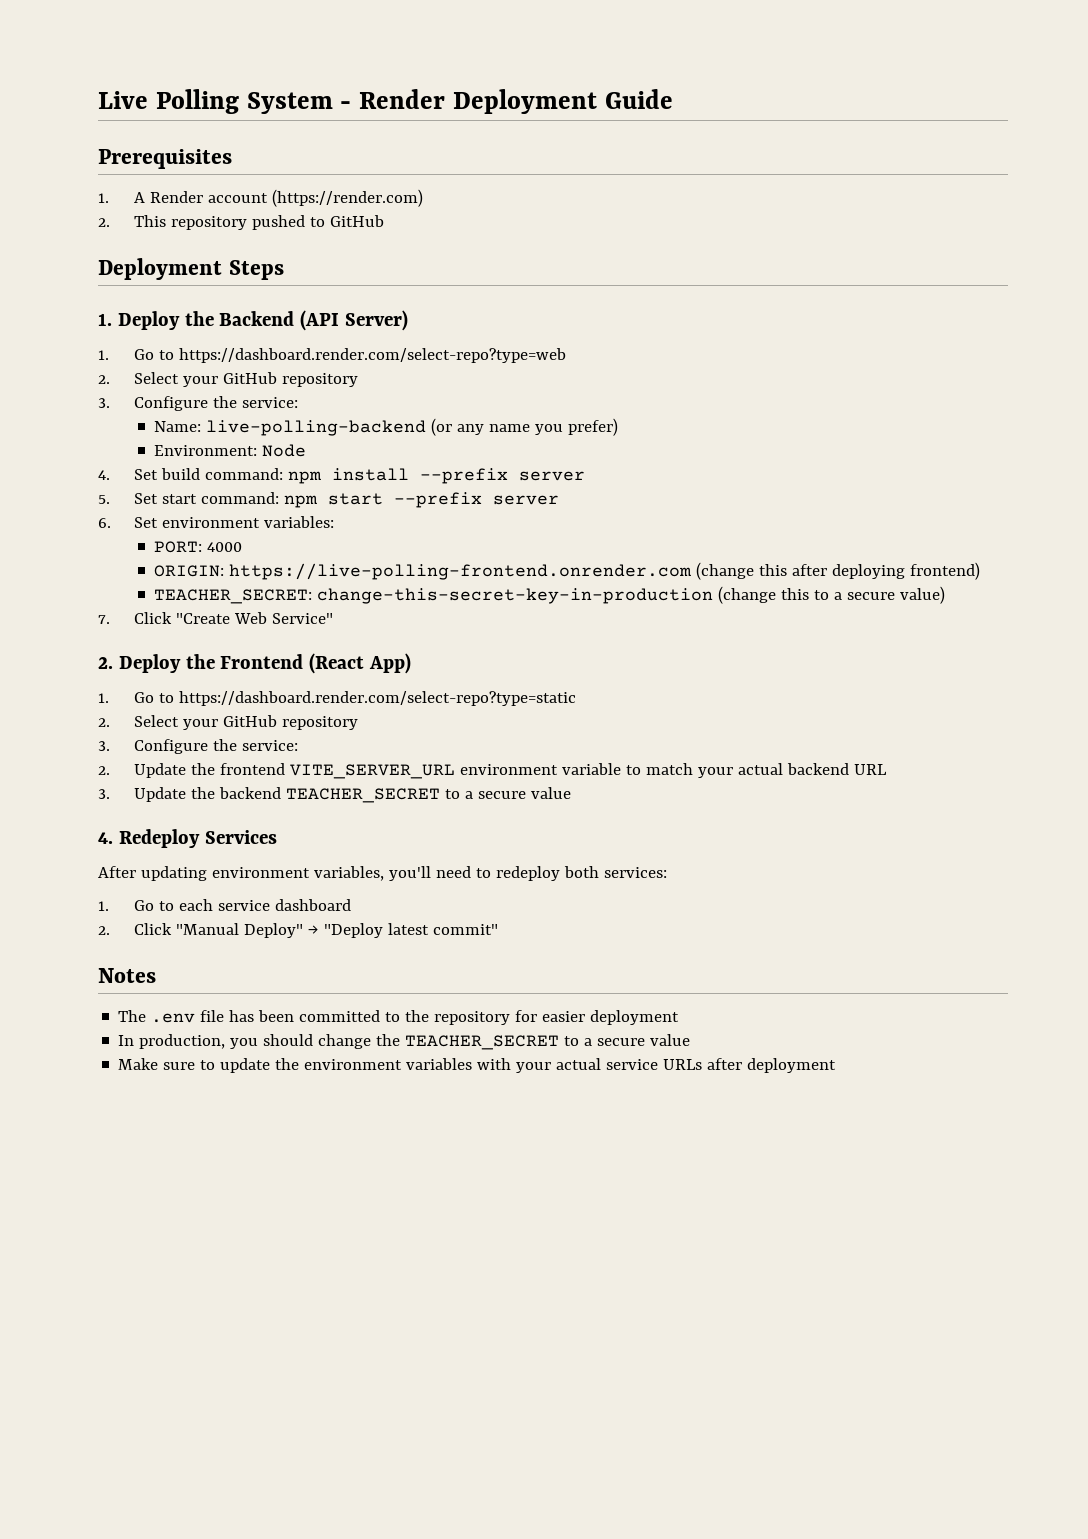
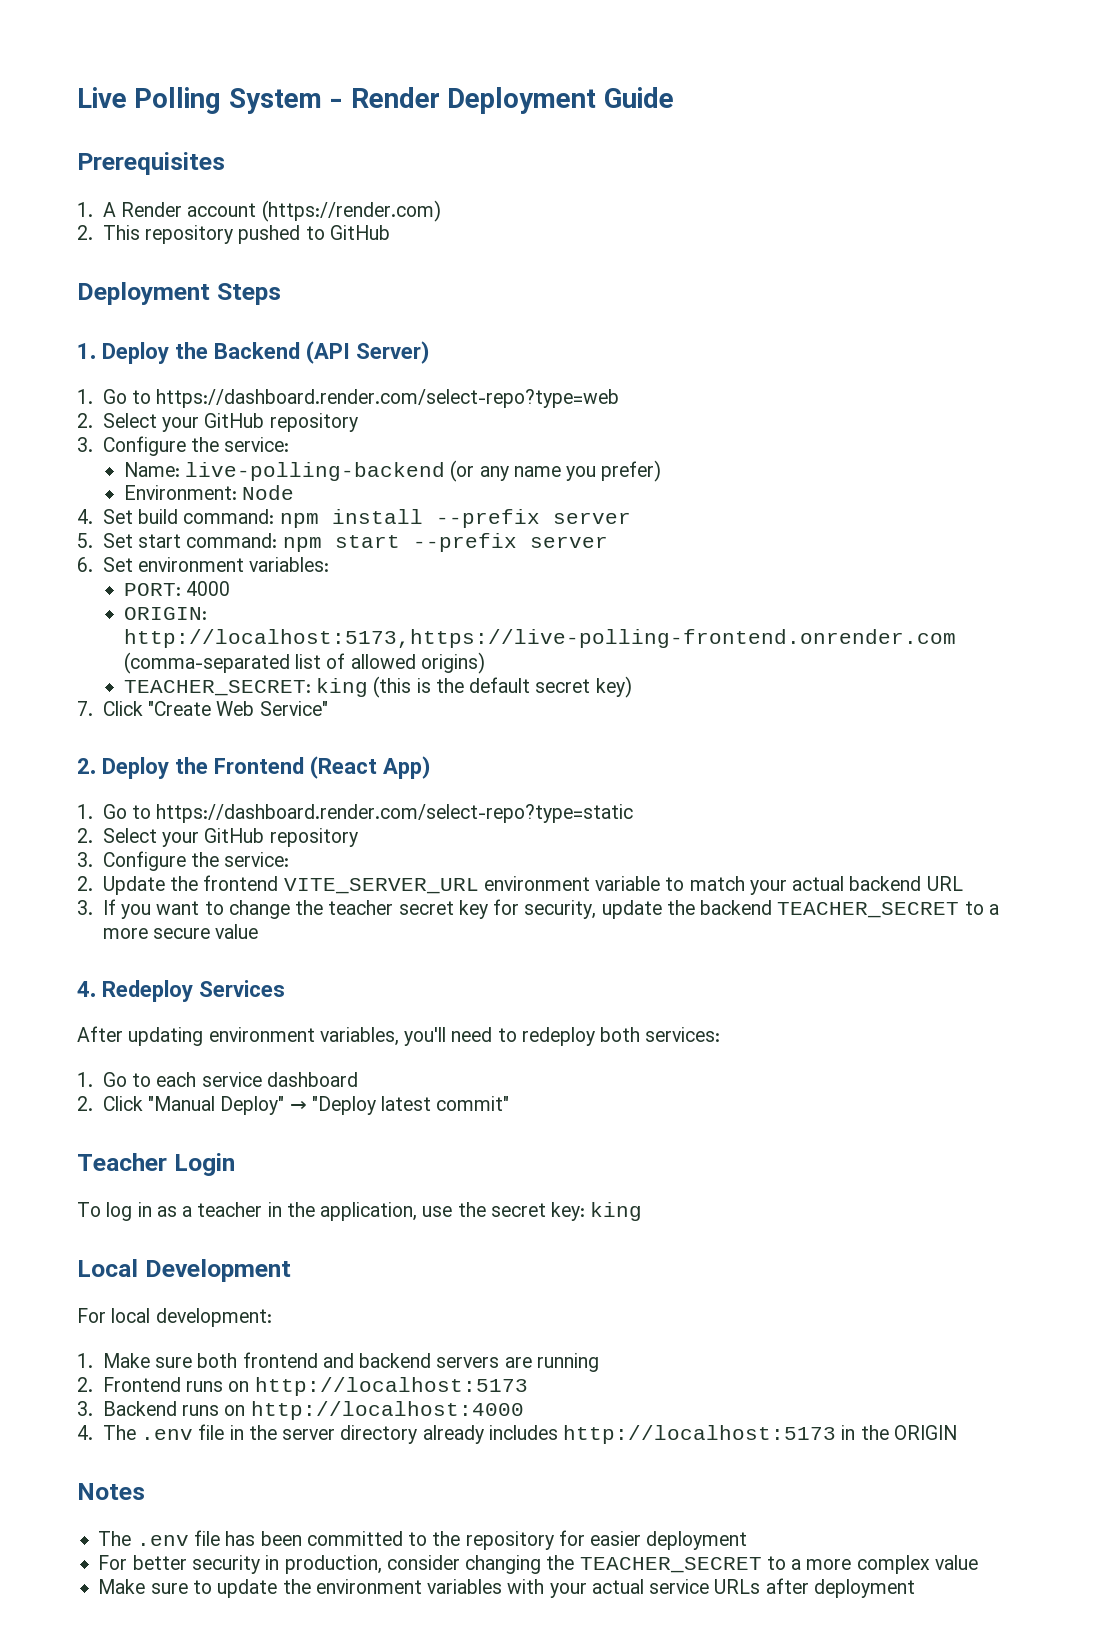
- ORIGIN: https://live-polling-frontend.onrender.com (change this after deploying frontend)
- TEACHER_SECRET: change-this-secret-key-in-production (change this to a secure value)
+ ORIGIN: http://localhost:5173,https://live-polling-frontend.onrender.com (comma-separated list of allowed origins)
+ TEACHER_SECRET: king (this is the default secret key)
- 3. Update the backend TEACHER_SECRET to a secure value
+ 3. If you want to change the teacher secret key for security, update the backend TEACHER_SECRET to a more secure value
+ Teacher Login
+ To log in as a teacher in the application, use the secret key: king
+ Local Development
+ For local development:
+ 1. Make sure both frontend and backend servers are running
+ 2. Frontend runs on http://localhost:5173
+ 3. Backend runs on http://localhost:4000
+ 4. The .env file in the server directory already includes http://localhost:5173 in the ORIGIN
- In production, you should change the TEACHER_SECRET to a secure value
+ For better security in production, consider changing the TEACHER_SECRET to a more complex value

